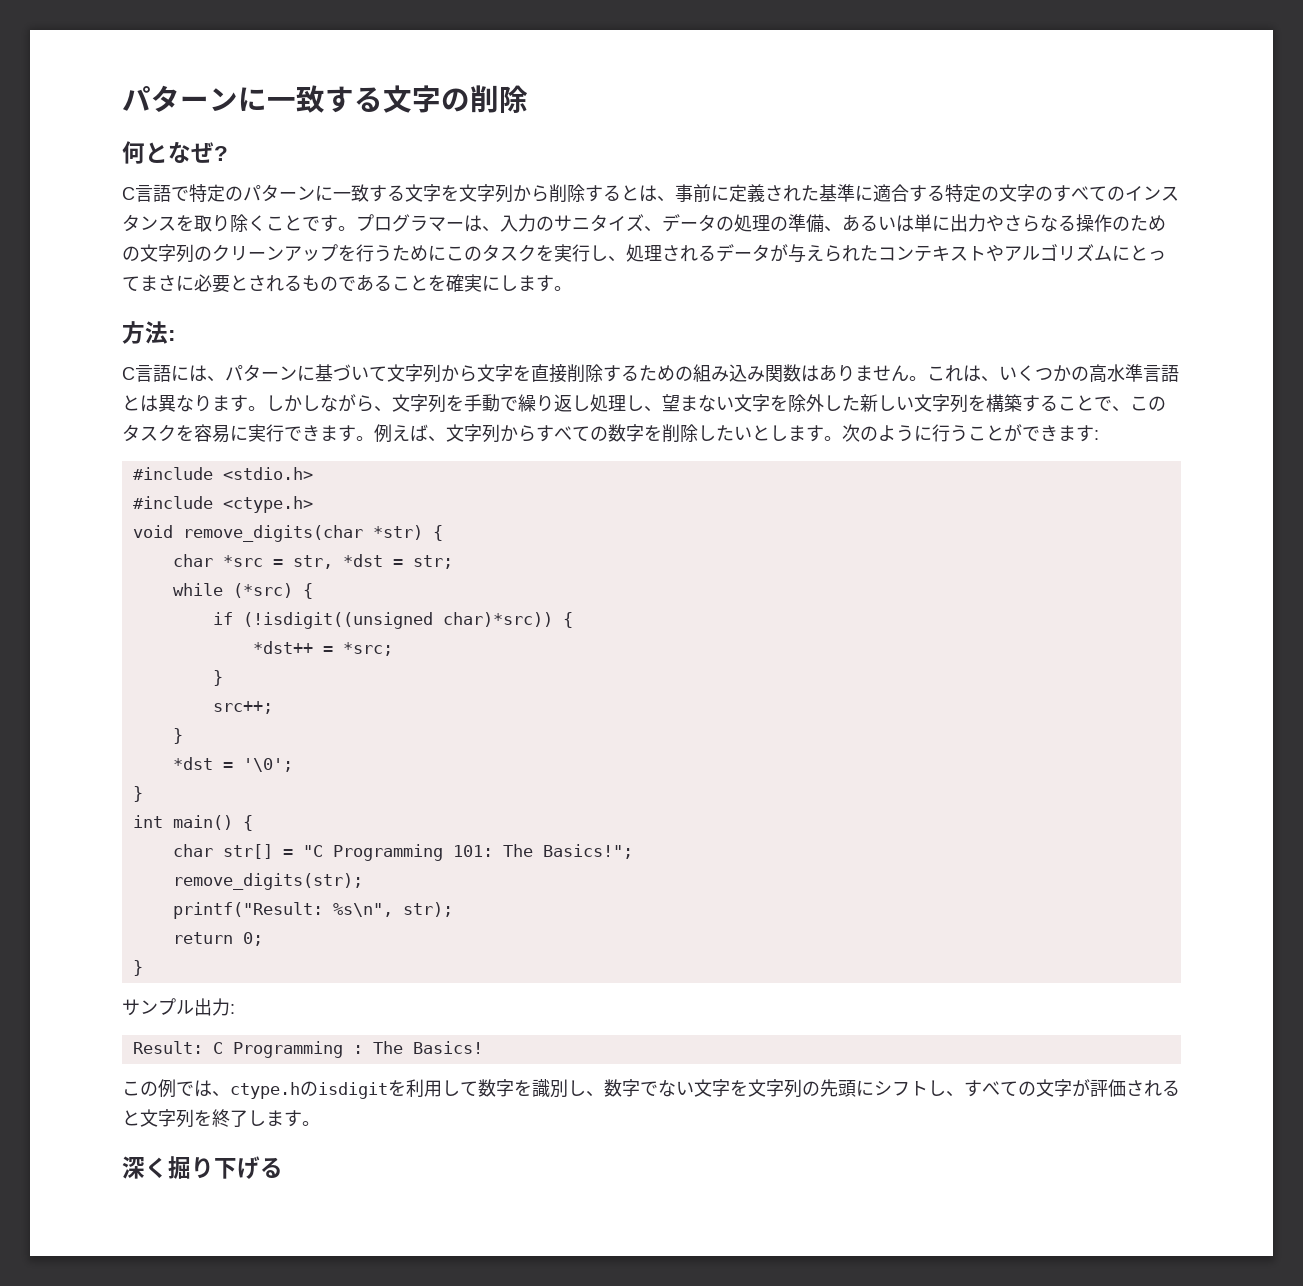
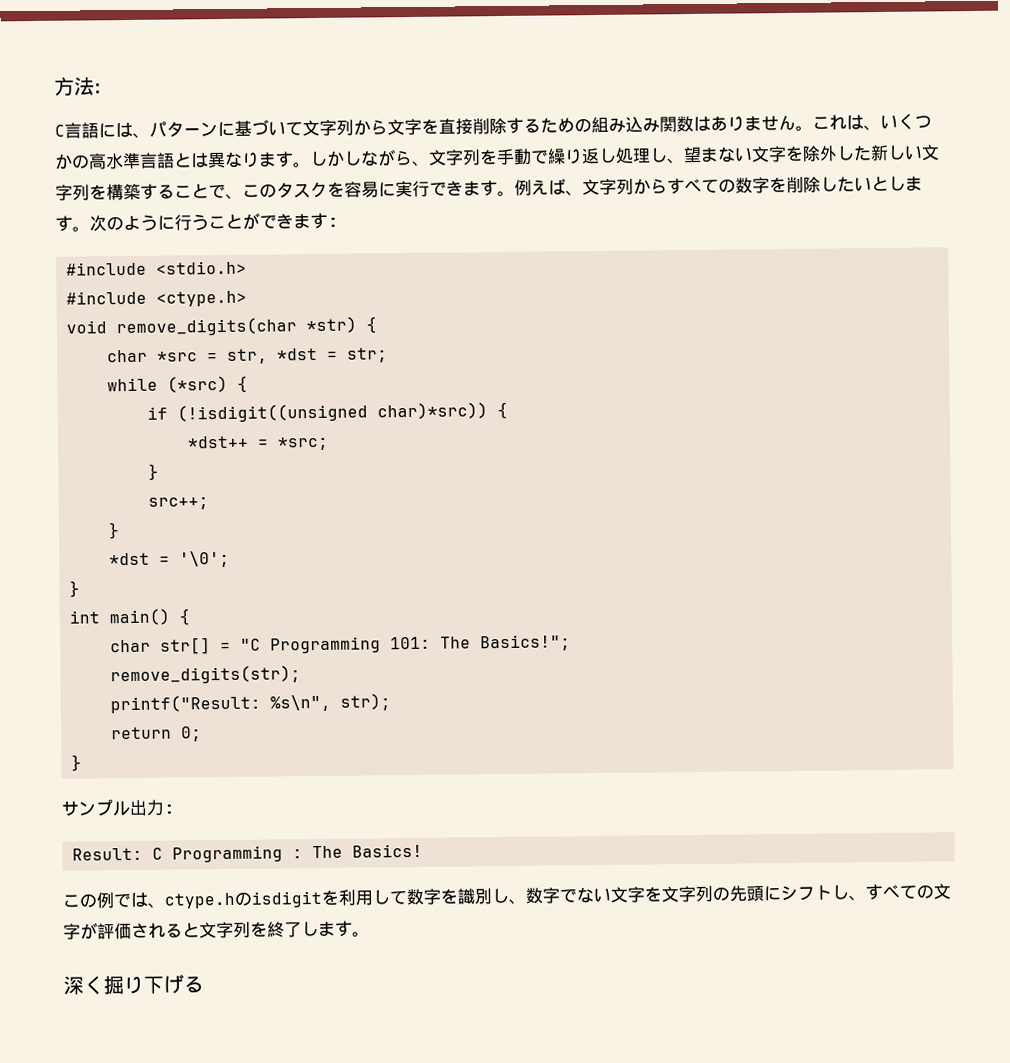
- パターンに一致する文字の削除
- 何となぜ?
- C言語で特定のパターンに一致する文字を文字列から削除するとは、事前に定義された基準に適合する特定の文字のすべてのインスタンスを取り除くことです。プログラマーは、入力のサニタイズ、データの処理の準備、あるいは単に出力やさらなる操作のための文字列のクリーンアップを行うためにこのタスクを実行し、処理されるデータが与えられたコンテキストやアルゴリズムにとってまさに必要とされるものであることを確実にします。

